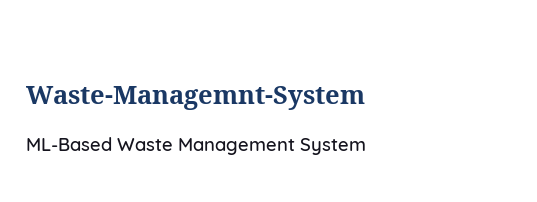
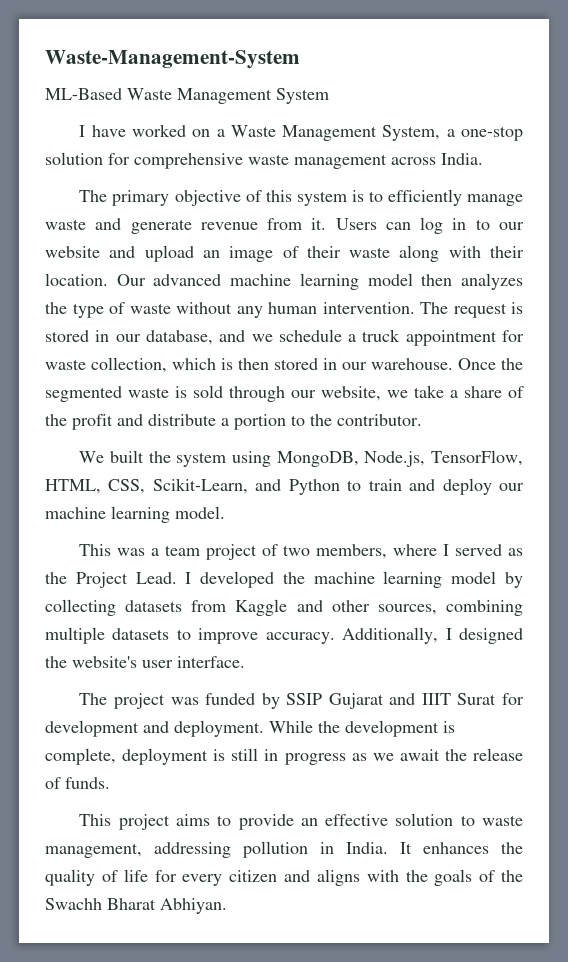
- Waste-Managemnt-System
+ Waste-Management-System
+ I have worked on a Waste Management System, a one-stop solution for comprehensive waste management across India.
+ The primary objective of this system is to efficiently manage waste and generate revenue from it. Users can log in to our website and upload an image of their waste along with their location. Our advanced machine learning model then analyzes the type of waste without any human intervention. The request is stored in our database, and we schedule a truck appointment for waste collection, which is then stored in our warehouse. Once the segmented waste is sold through our website, we take a share of the profit and distribute a portion to the contributor.
+ We built the system using MongoDB, Node.js, TensorFlow, HTML, CSS, Scikit-Learn, and Python to train and deploy our machine learning model.
+ This was a team project of two members, where I served as the Project Lead. I developed the machine learning model by collecting datasets from Kaggle and other sources, combining multiple datasets to improve accuracy. Additionally, I designed the website's user interface.
+ The project was funded by SSIP Gujarat and IIIT Surat for development and deployment. While the development is complete, deployment is still in progress as we await the release of funds.
+ This project aims to provide an effective solution to waste management, addressing pollution in India. It enhances the quality of life for every citizen and aligns with the goals of the Swachh Bharat Abhiyan.

